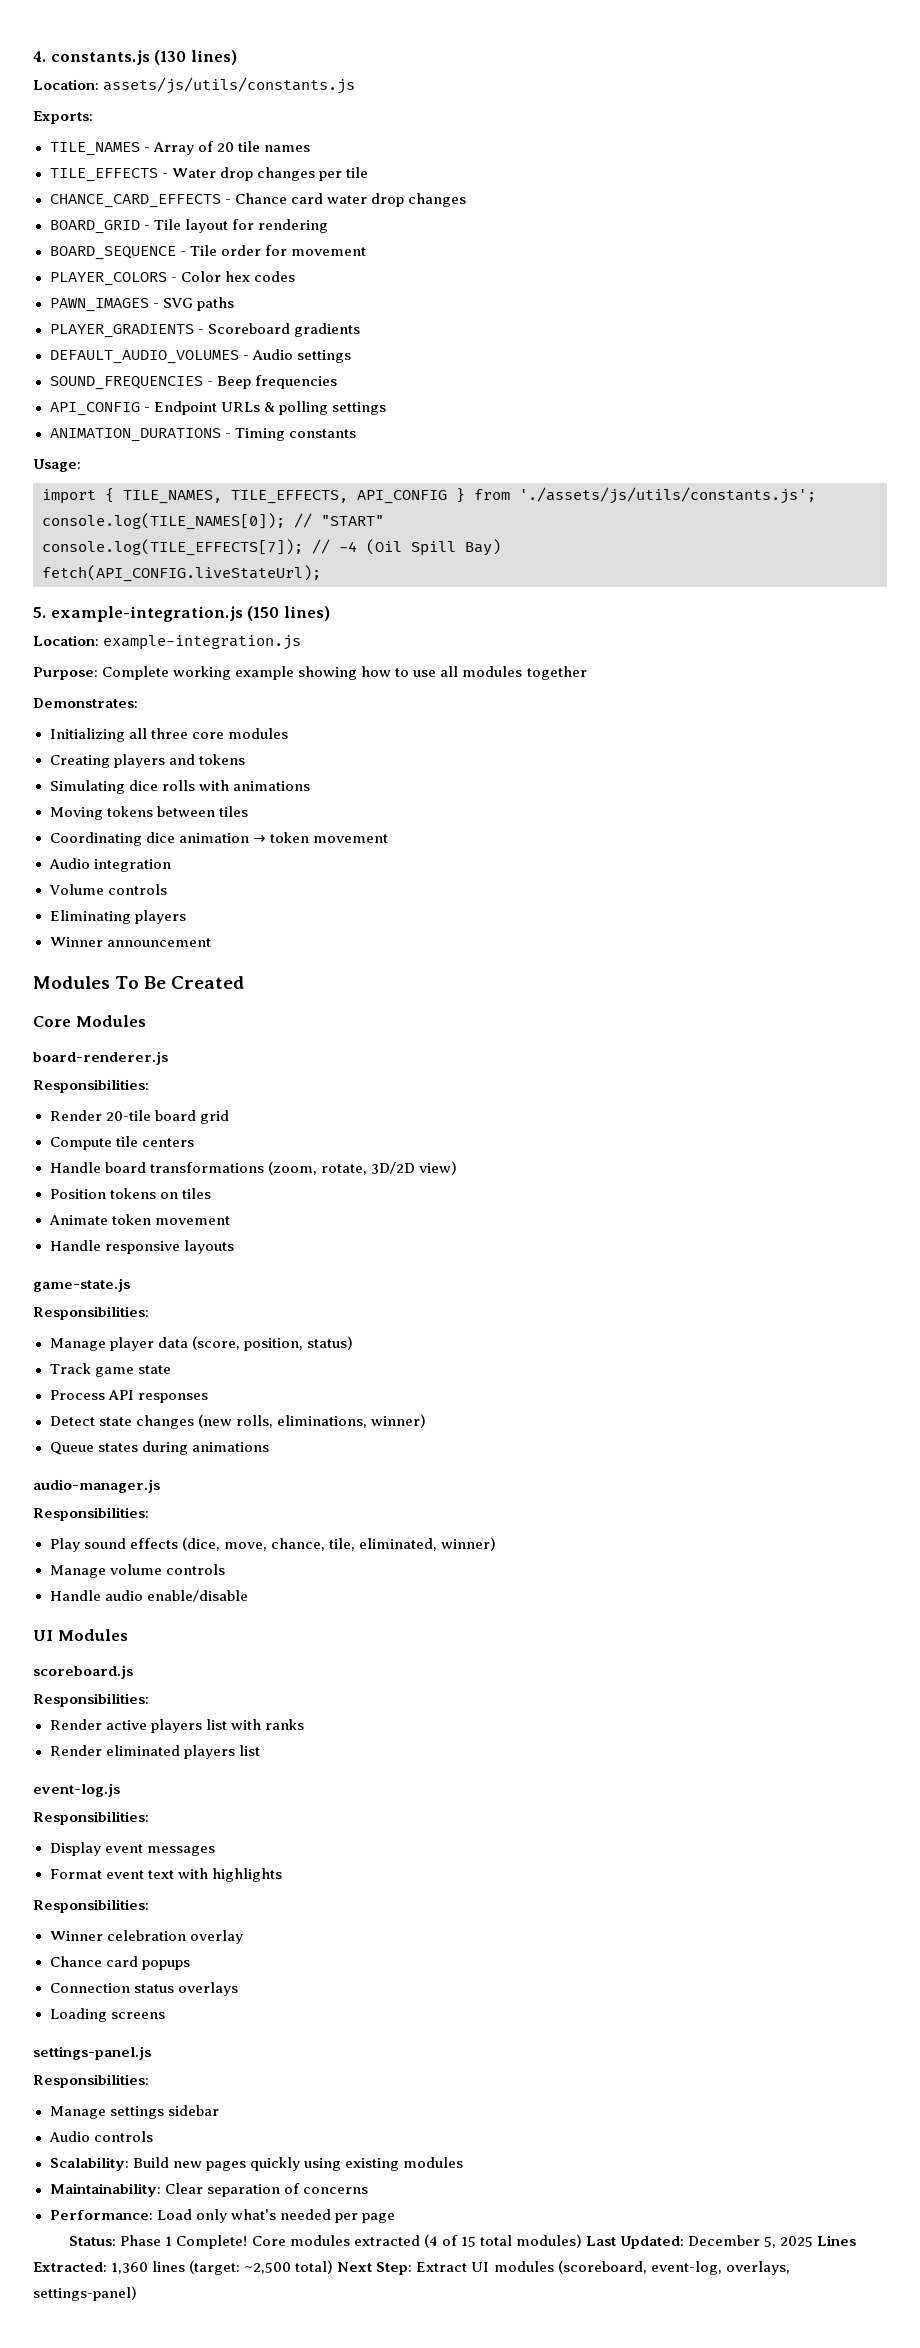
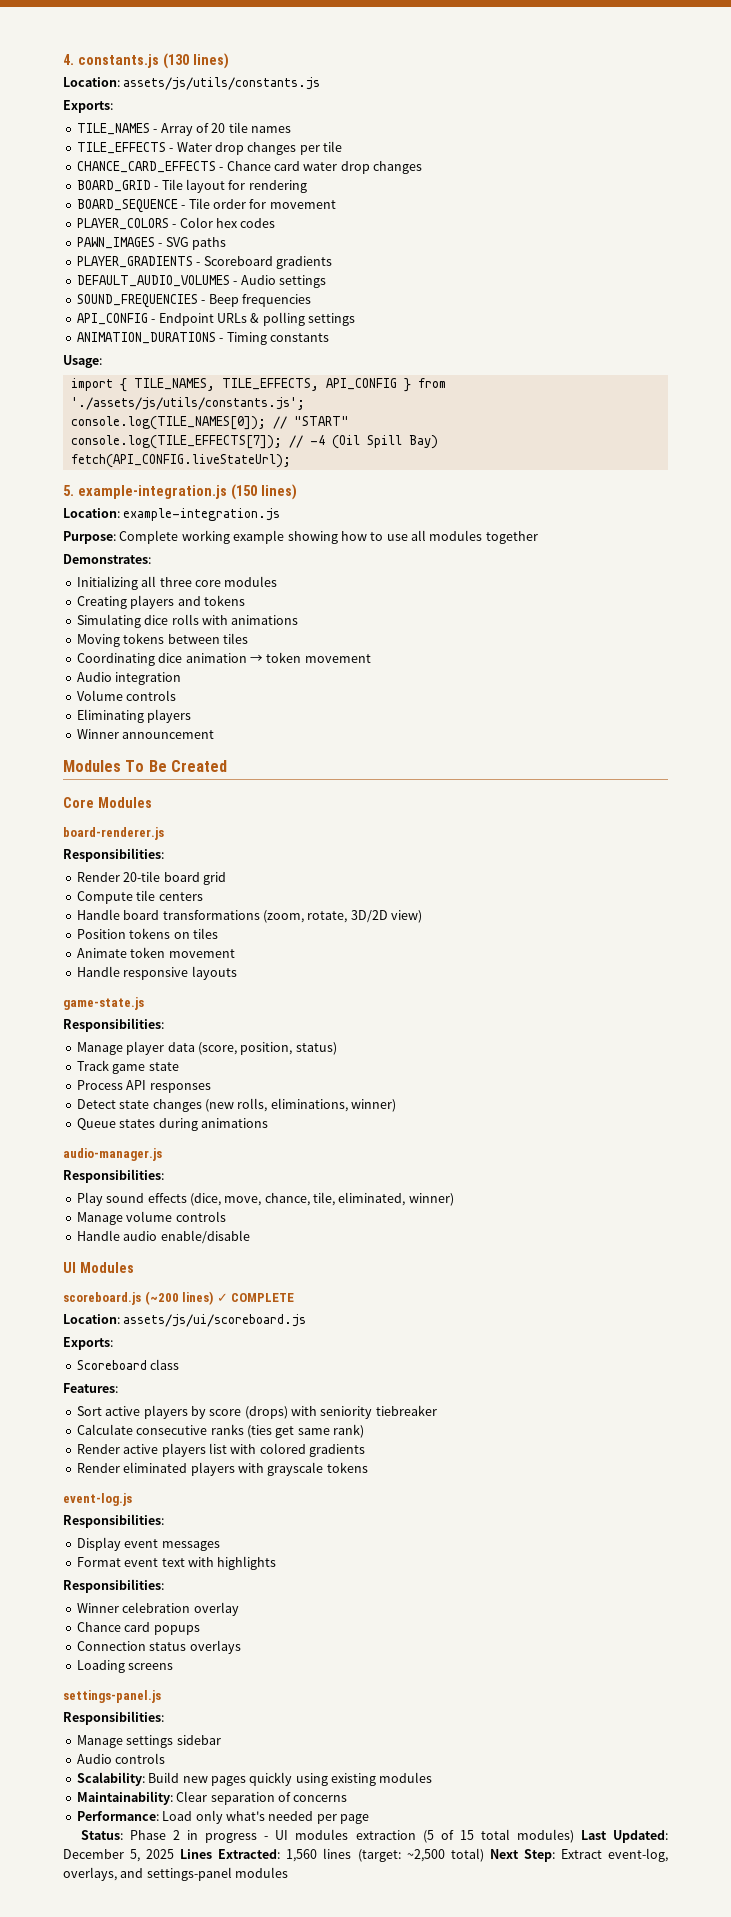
- scoreboard.js
- Responsibilities:
+ scoreboard.js (~200 lines) ✓ COMPLETE
+ Location: assets/js/ui/scoreboard.js
+ Exports:
+ Scoreboard class
+ Features:
+ Sort active players by score (drops) with seniority tiebreaker
+ Calculate consecutive ranks (ties get same rank)
- Render active players list with ranks
+ Render active players list with colored gradients
- Render eliminated players list
+ Render eliminated players with grayscale tokens
- Status: Phase 1 Complete! Core modules extracted (4 of 15 total modules) Last Updated: December 5, 2025 Lines Extracted: 1,360 lines (target: ~2,500 total) Next Step: Extract UI modules (scoreboard, event-log, overlays, settings-panel)
+ Status: Phase 2 in progress - UI modules extraction (5 of 15 total modules) Last Updated: December 5, 2025 Lines Extracted: 1,560 lines (target: ~2,500 total) Next Step: Extract event-log, overlays, and settings-panel modules

